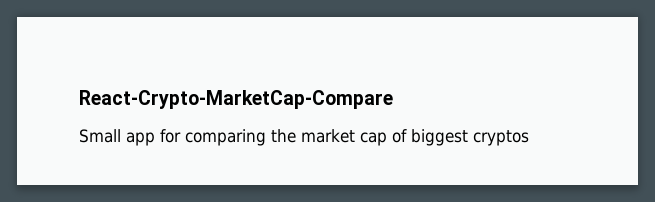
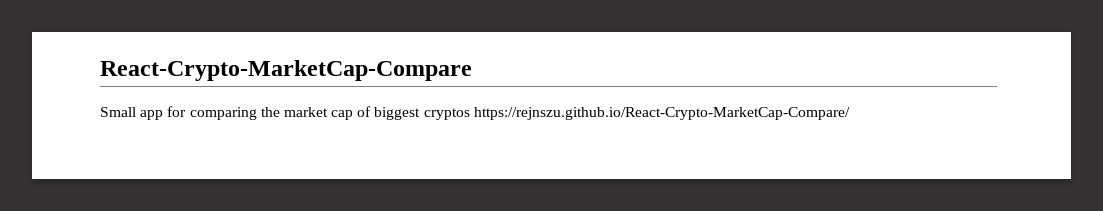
- Small app for comparing the market cap of biggest cryptos
+ Small app for comparing the market cap of biggest cryptos https://rejnszu.github.io/React-Crypto-MarketCap-Compare/

